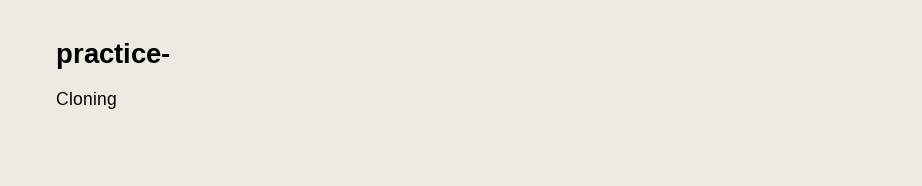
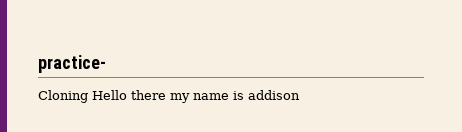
- Cloning
+ Cloning Hello there my name is addison

